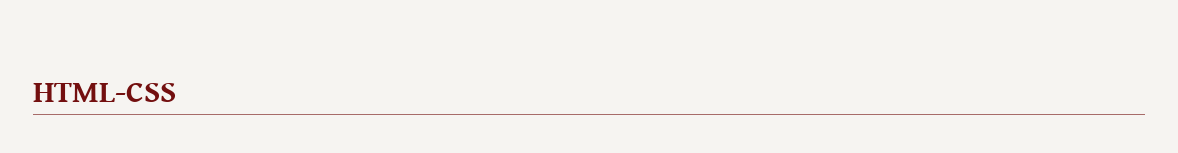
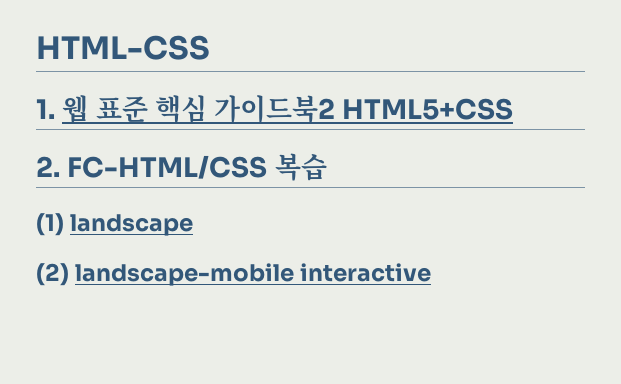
+ 1. 웹 표준 핵심 가이드북2 HTML5+CSS
+ 2. FC-HTML/CSS 복습
+ (1) landscape
+ (2) landscape-mobile interactive

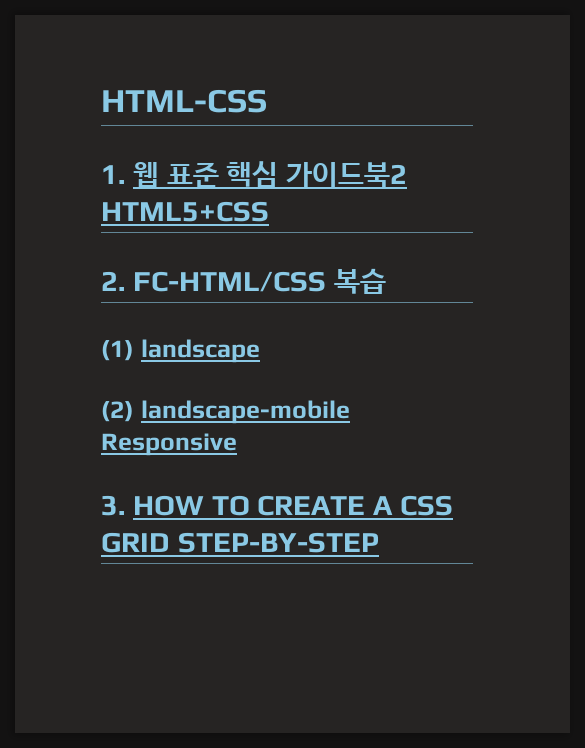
- (2) landscape-mobile interactive
+ (2) landscape-mobile Responsive
+ 3. HOW TO CREATE A CSS GRID STEP-BY-STEP

